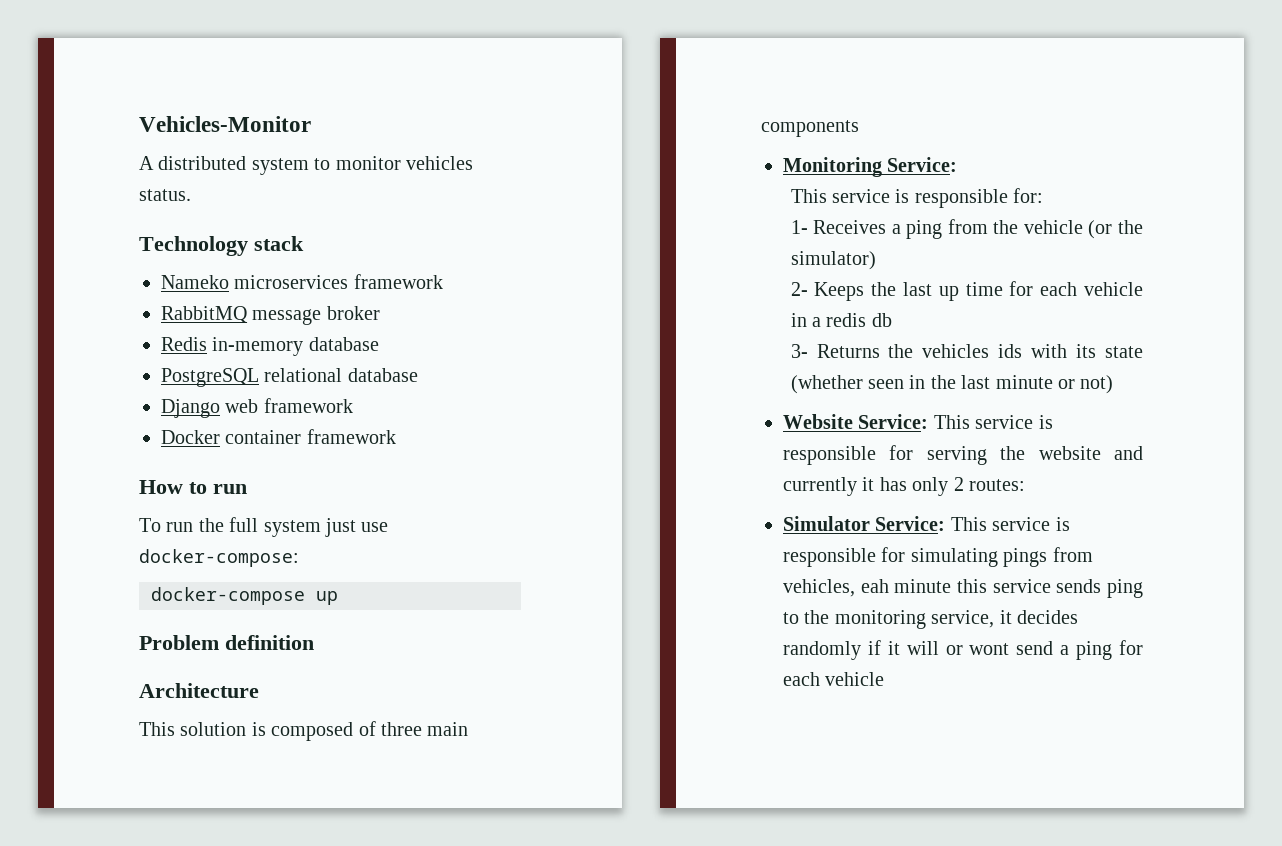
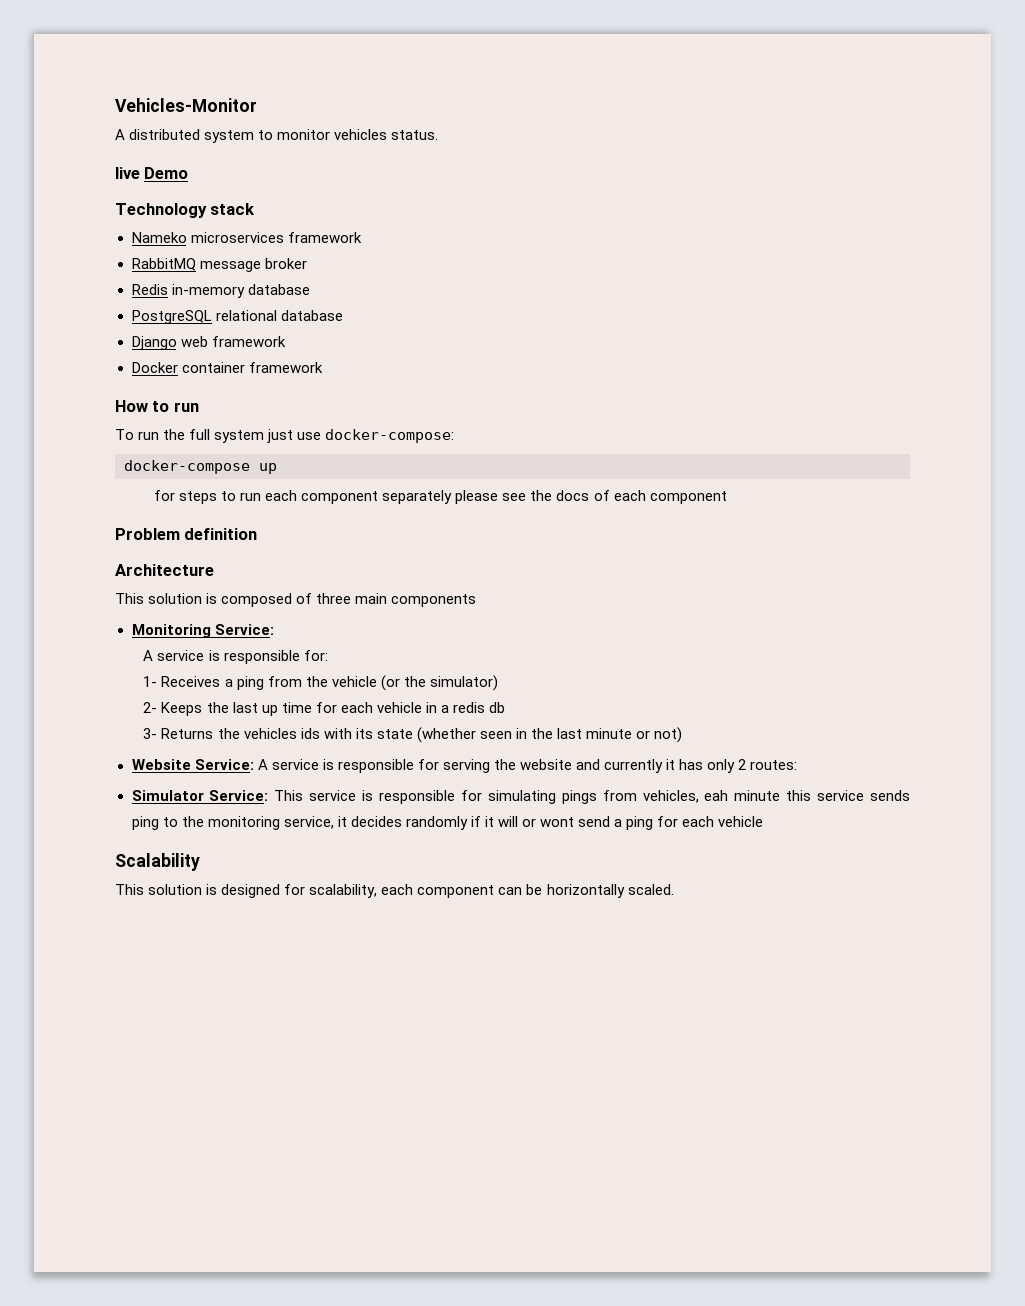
+ live Demo
+ for steps to run each component separately please see the docs of each component
- This service is responsible for:
+ A service is responsible for:
- Website Service: This service is responsible for serving the website and currently it has only 2 routes:
+ Website Service: A service is responsible for serving the website and currently it has only 2 routes:
+ Scalability
+ This solution is designed for scalability, each component can be horizontally scaled.

